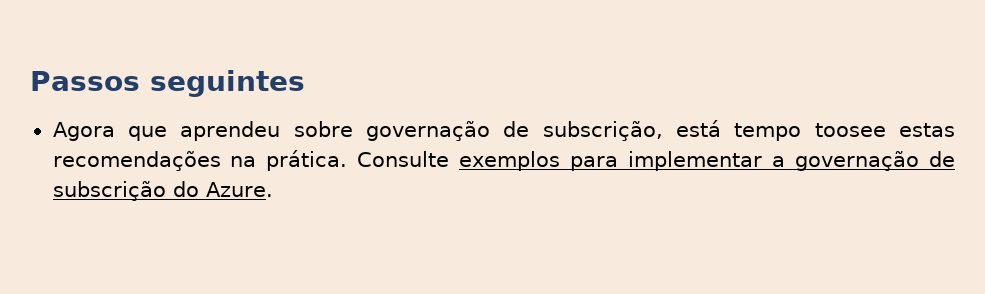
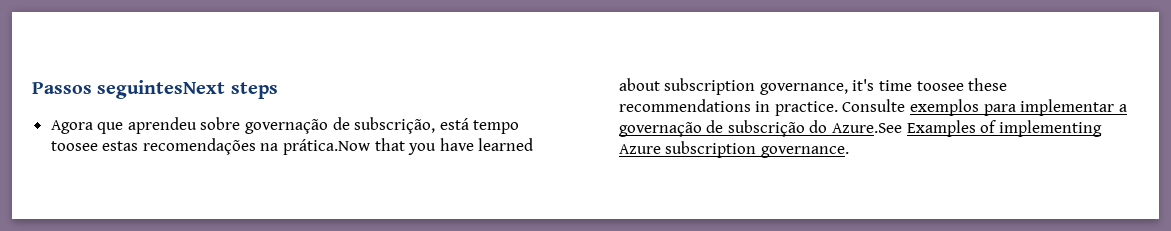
- Passos seguintes
+ Passos seguintesNext steps
- Agora que aprendeu sobre governação de subscrição, está tempo toosee estas recomendações na prática.
+ Agora que aprendeu sobre governação de subscrição, está tempo toosee estas recomendações na prática.Now that you have learned about subscription governance, it's time toosee these recommendations in practice.
- Consulte exemplos para implementar a governação de subscrição do Azure.
+ Consulte exemplos para implementar a governação de subscrição do Azure.See Examples of implementing Azure subscription governance.

